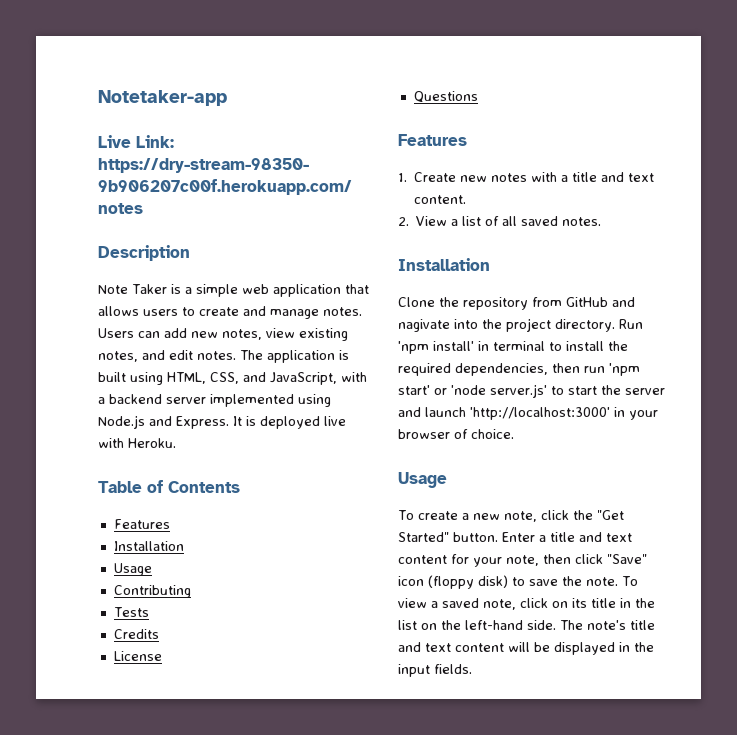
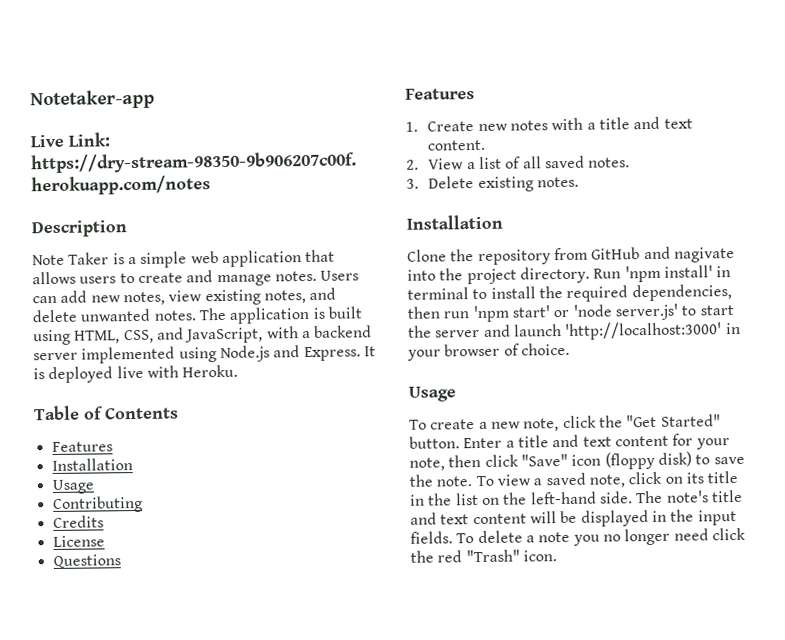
- Users can add new notes, view existing notes, and edit notes.
+ Users can add new notes, view existing notes, and delete unwanted notes.
- Tests
+ 3. Delete existing notes.
+ To delete a note you no longer need click the red "Trash" icon.

